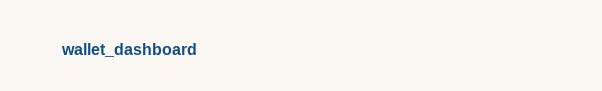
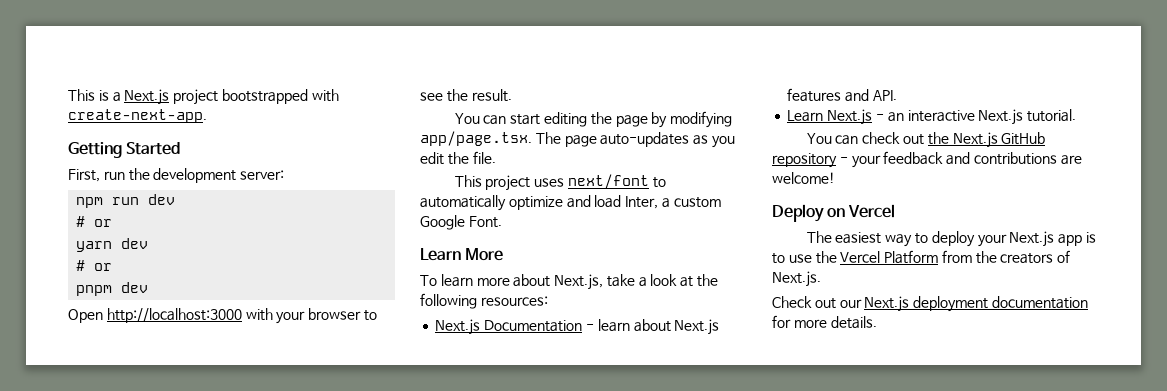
- wallet_dashboard
+ This is a Next.js project bootstrapped with create-next-app.
+ Getting Started
+ First, run the development server:
+ npm run dev
+ # or
+ yarn dev
+ # or
+ pnpm dev
+ Open http://localhost:3000 with your browser to see the result.
+ You can start editing the page by modifying app/page.tsx. The page auto-updates as you edit the file.
+ This project uses next/font to automatically optimize and load Inter, a custom Google Font.
+ Learn More
+ To learn more about Next.js, take a look at the following resources:
+ Next.js Documentation - learn about Next.js features and API.
+ Learn Next.js - an interactive Next.js tutorial.
+ You can check out the Next.js GitHub repository - your feedback and contributions are welcome!
+ Deploy on Vercel
+ The easiest way to deploy your Next.js app is to use the Vercel Platform from the creators of Next.js.
+ Check out our Next.js deployment documentation for more details.

